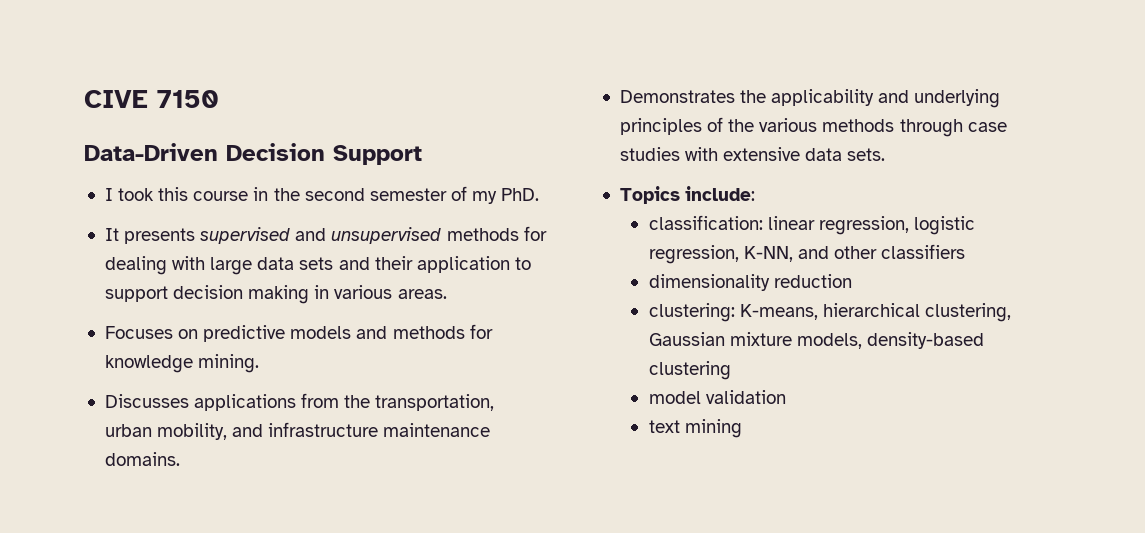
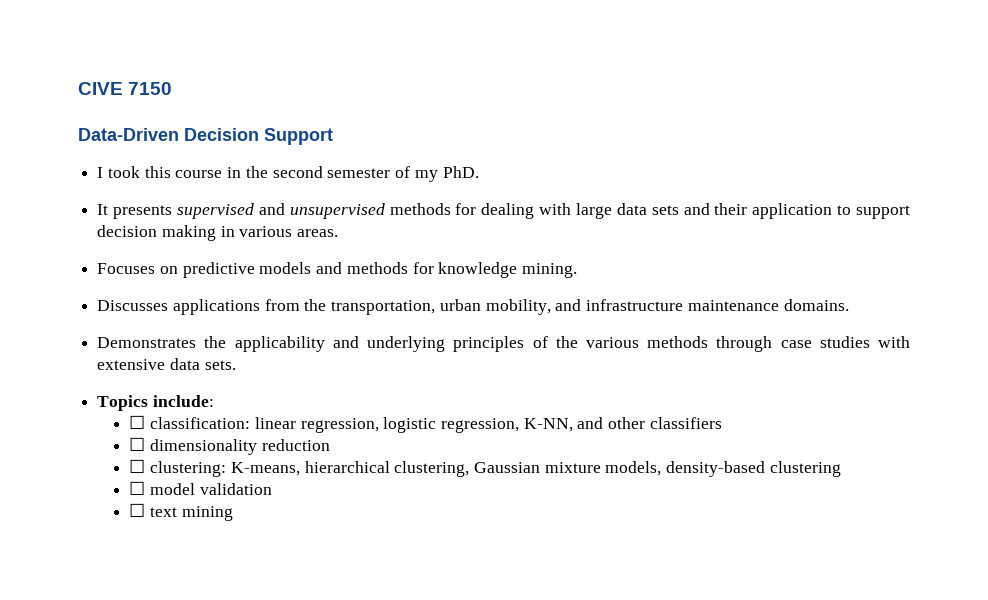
- classification: linear regression, logistic regression, K-NN, and other classifiers
+ ☐ classification: linear regression, logistic regression, K-NN, and other classifiers
- dimensionality reduction
+ ☐ dimensionality reduction
- clustering: K-means, hierarchical clustering, Gaussian mixture models, density-based clustering
+ ☐ clustering: K-means, hierarchical clustering, Gaussian mixture models, density-based clustering
- model validation
+ ☐ model validation
- text mining
+ ☐ text mining

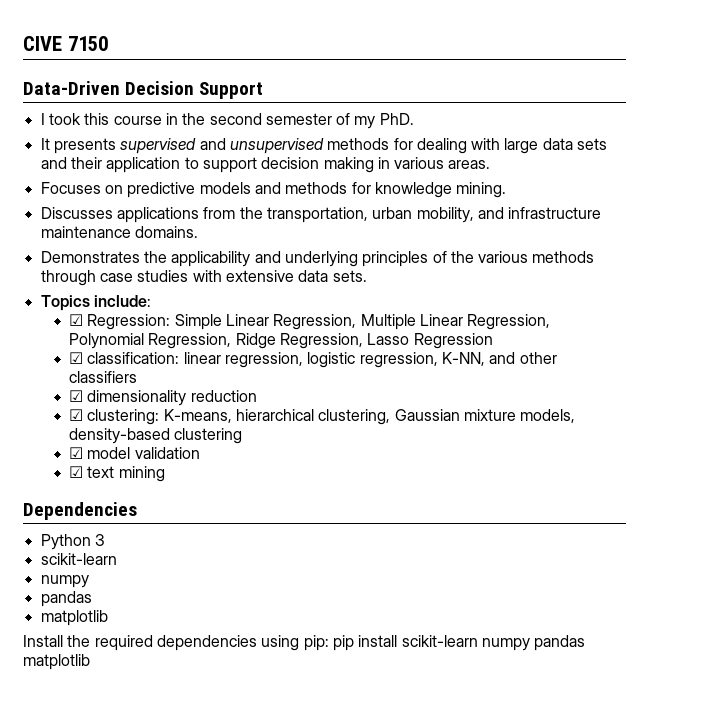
- ☐ classification: linear regression, logistic regression, K-NN, and other classifiers
+ ☑ Regression: Simple Linear Regression, Multiple Linear Regression, Polynomial Regression, Ridge Regression, Lasso Regression
+ ☑ classification: linear regression, logistic regression, K-NN, and other classifiers
- ☐ dimensionality reduction
+ ☑ dimensionality reduction
- ☐ clustering: K-means, hierarchical clustering, Gaussian mixture models, density-based clustering
+ ☑ clustering: K-means, hierarchical clustering, Gaussian mixture models, density-based clustering
- ☐ model validation
+ ☑ model validation
- ☐ text mining
+ ☑ text mining
+ Dependencies
+ Python 3
+ scikit-learn
+ numpy
+ pandas
+ matplotlib
+ Install the required dependencies using pip: pip install scikit-learn numpy pandas matplotlib

